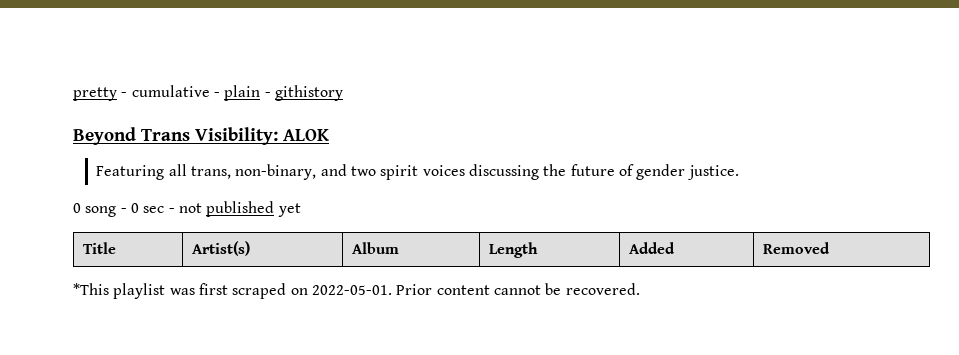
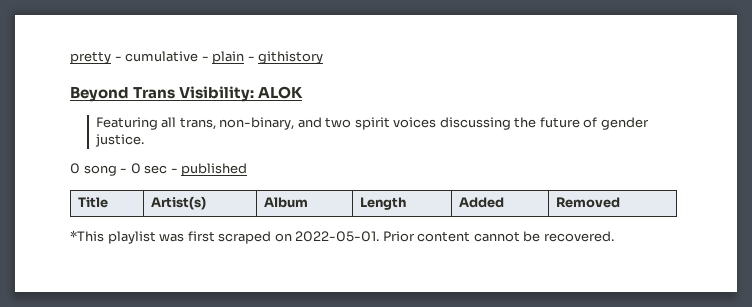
- 0 song - 0 sec - not published yet
+ 0 song - 0 sec - published

